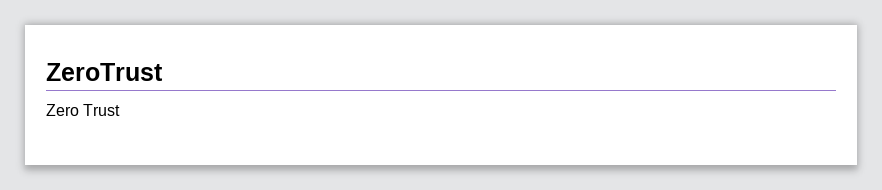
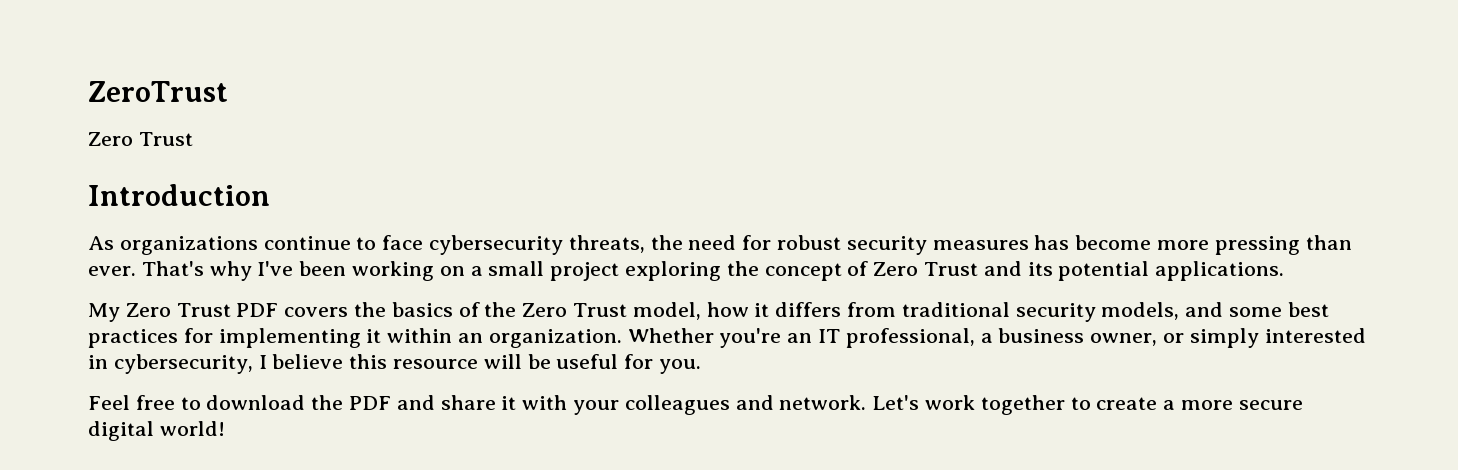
+ Introduction
+ As organizations continue to face cybersecurity threats, the need for robust security measures has become more pressing than ever. That's why I've been working on a small project exploring the concept of Zero Trust and its potential applications.
+ My Zero Trust PDF covers the basics of the Zero Trust model, how it differs from traditional security models, and some best practices for implementing it within an organization. Whether you're an IT professional, a business owner, or simply interested in cybersecurity, I believe this resource will be useful for you.
+ Feel free to download the PDF and share it with your colleagues and network. Let's work together to create a more secure digital world!

